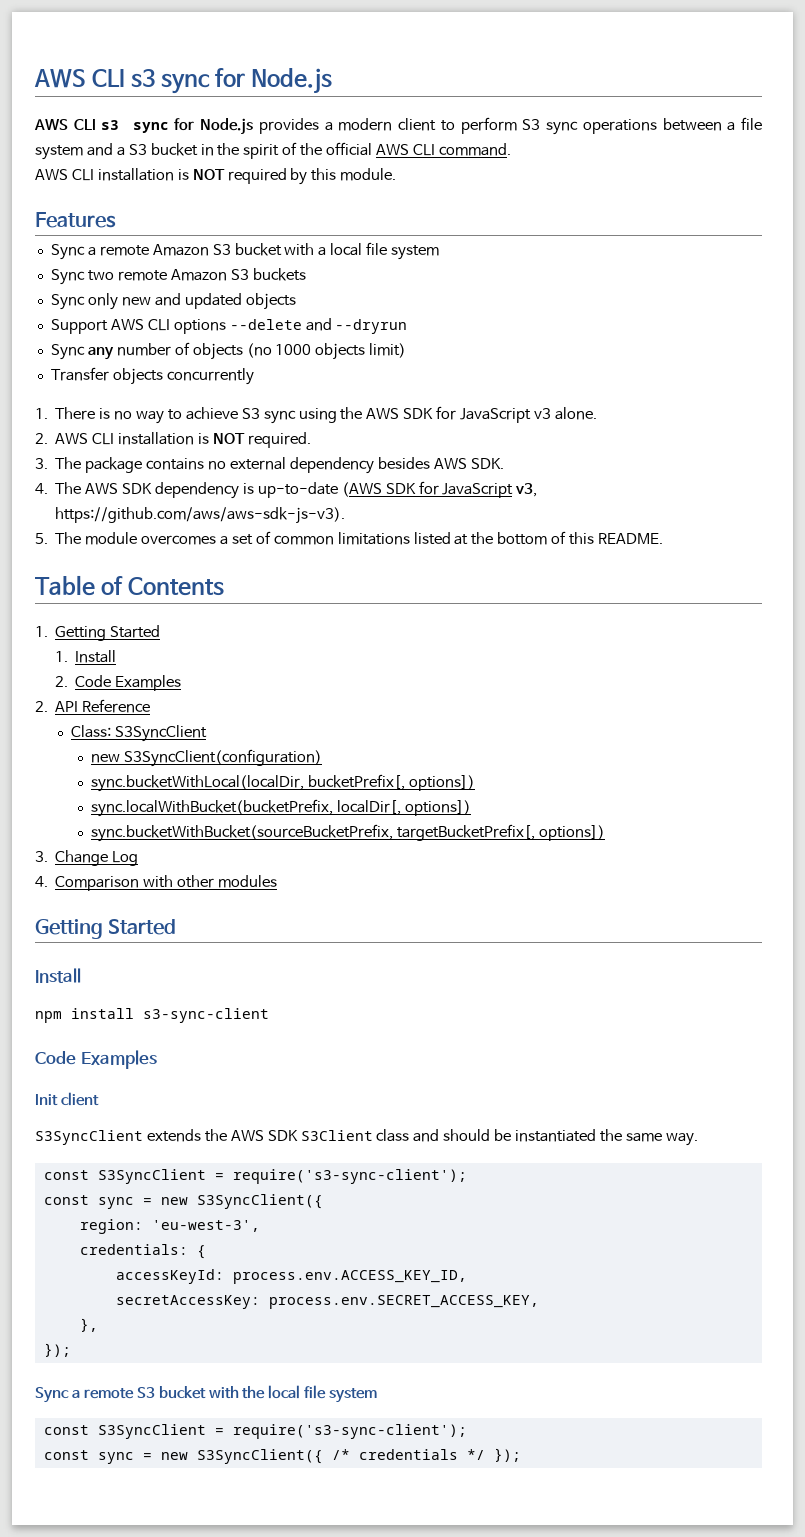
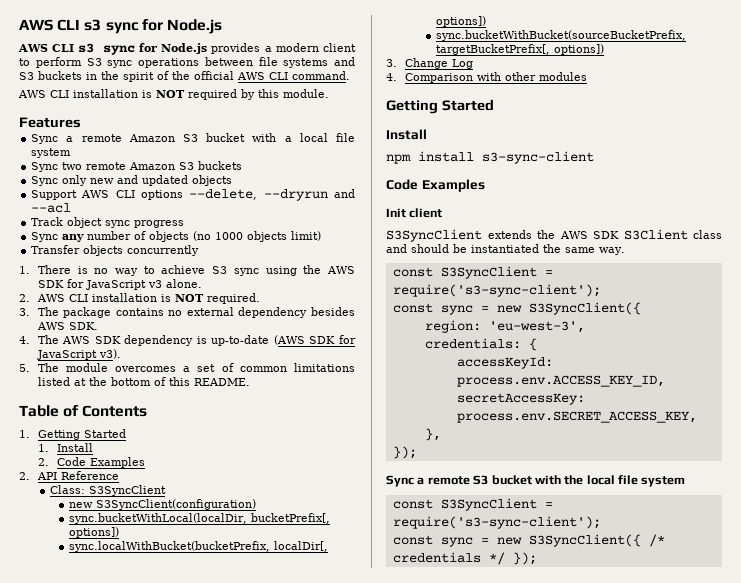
- AWS CLI s3 sync for Node.js provides a modern client to perform S3 sync operations between a file system and a S3 bucket in the spirit of the official AWS CLI command.
+ AWS CLI s3 sync for Node.js provides a modern client to perform S3 sync operations between file systems and S3 buckets in the spirit of the official AWS CLI command.
- Support AWS CLI options --delete and --dryrun
+ Support AWS CLI options --delete, --dryrun and --acl
+ Track object sync progress
- 4. The AWS SDK dependency is up-to-date (AWS SDK for JavaScript v3, https://github.com/aws/aws-sdk-js-v3).
+ 4. The AWS SDK dependency is up-to-date (AWS SDK for JavaScript v3).

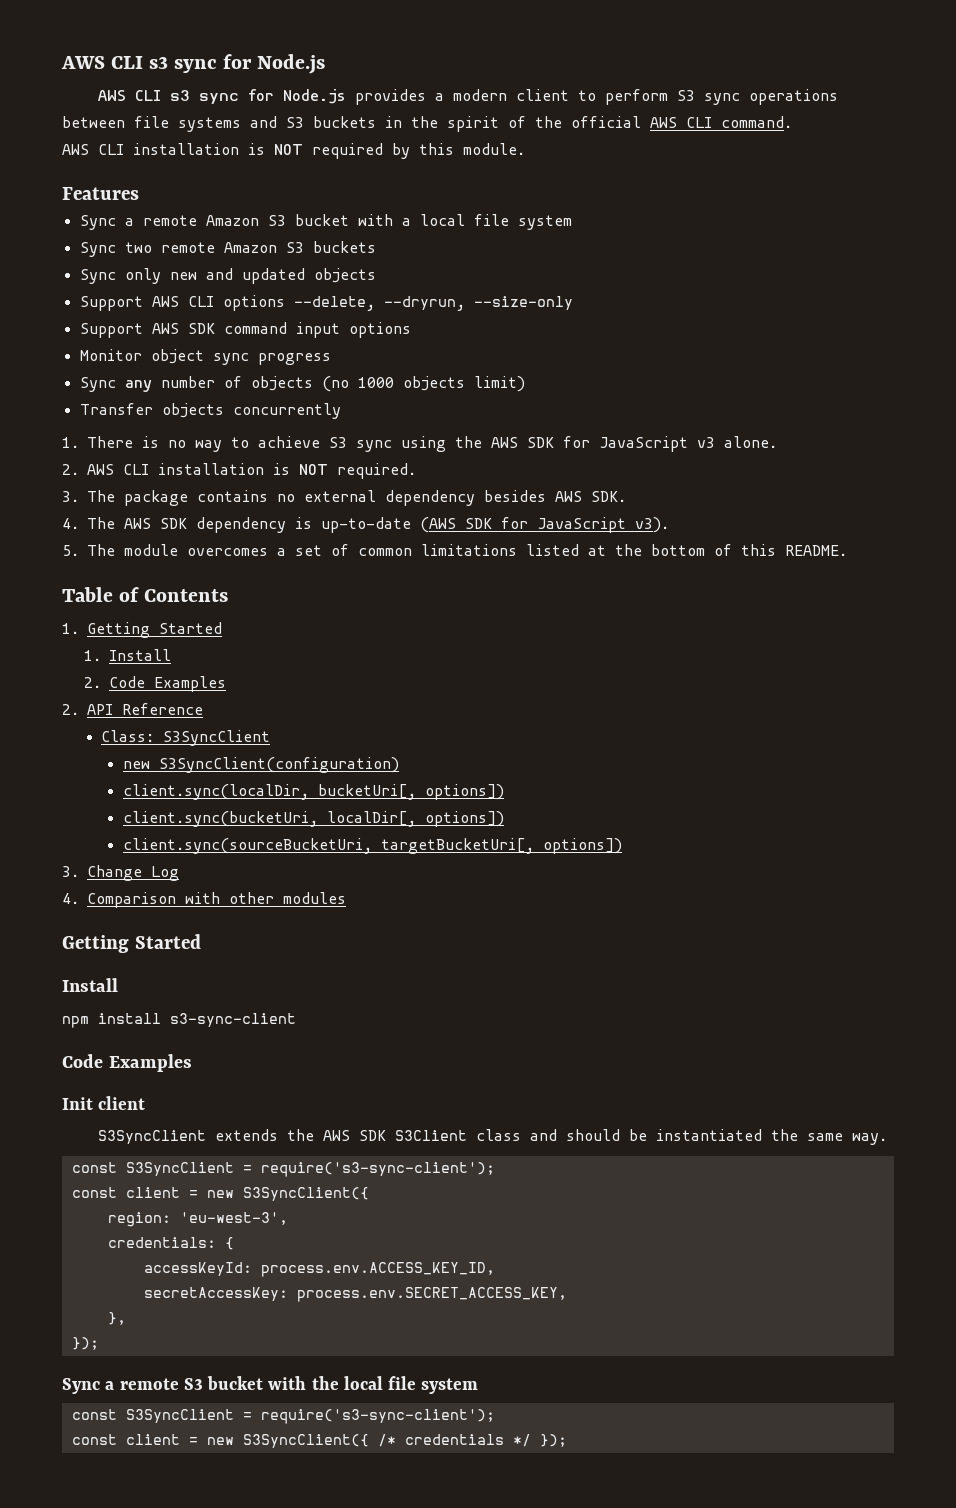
- Support AWS CLI options --delete, --dryrun and --acl
- Track object sync progress
+ Support AWS CLI options --delete, --dryrun, --size-only
+ Support AWS SDK command input options
+ Monitor object sync progress
- sync.bucketWithLocal(localDir, bucketPrefix[, options])
- sync.localWithBucket(bucketPrefix, localDir[, options])
+ client.sync(localDir, bucketUri[, options])
+ client.sync(bucketUri, localDir[, options])
- sync.bucketWithBucket(sourceBucketPrefix, targetBucketPrefix[, options])
+ client.sync(sourceBucketUri, targetBucketUri[, options])
  S3SyncClient extends the AWS SDK S3Client class and should be instantiated the same way.
  const S3SyncClient = require('s3-sync-client');
- const sync = new S3SyncClient({
+ const client = new S3SyncClient({
- const sync = new S3SyncClient({ /* credentials */ });
+ const client = new S3SyncClient({ /* credentials */ });

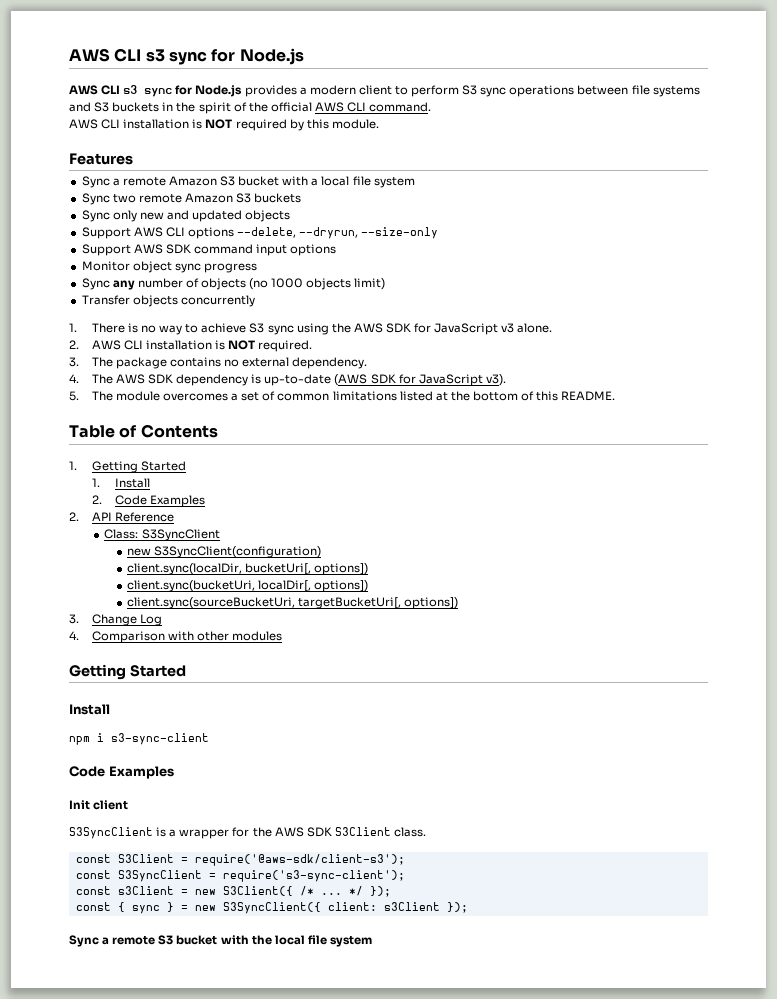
- 3. The package contains no external dependency besides AWS SDK.
+ 3. The package contains no external dependency.
- npm install s3-sync-client
+ npm i s3-sync-client
- S3SyncClient extends the AWS SDK S3Client class and should be instantiated the same way.
+ S3SyncClient is a wrapper for the AWS SDK S3Client class.
+ const S3Client = require('@aws-sdk/client-s3');
  const S3SyncClient = require('s3-sync-client');
- const client = new S3SyncClient({
- region: 'eu-west-3',
- credentials: {
- accessKeyId: process.env.ACCESS_KEY_ID,
- secretAccessKey: process.env.SECRET_ACCESS_KEY,
- },
- });
+ const s3Client = new S3Client({ /* ... */ });
+ const { sync } = new S3SyncClient({ client: s3Client });
  Sync a remote S3 bucket with the local file system
- const S3SyncClient = require('s3-sync-client');
- const client = new S3SyncClient({ /* credentials */ });

